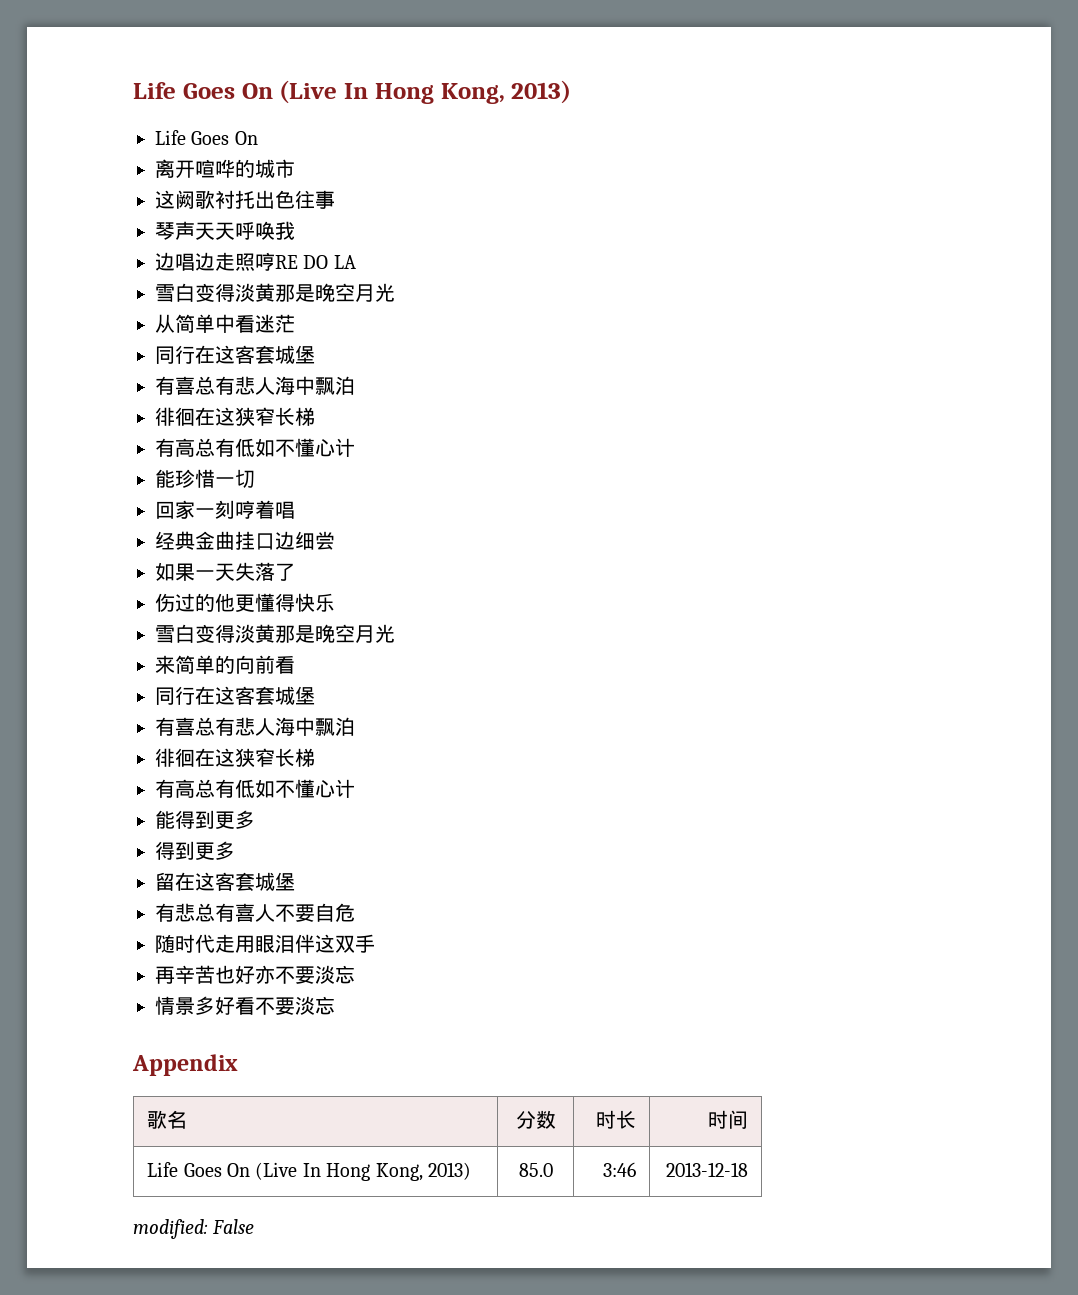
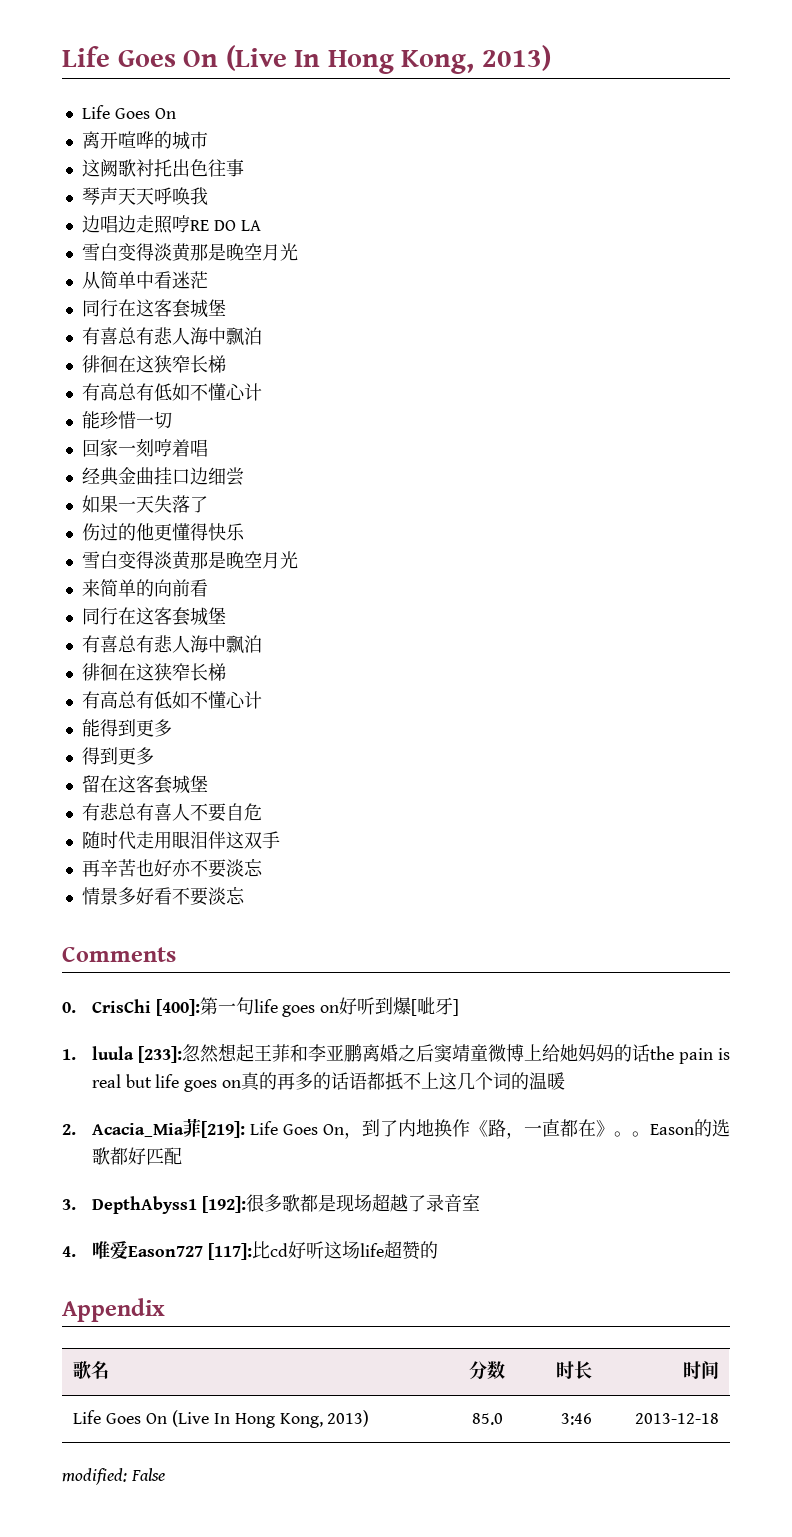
+ Comments
+ 0. CrisChi [400]:第一句life goes on好听到爆[呲牙]
+ 1. luula [233]:忽然想起王菲和李亚鹏离婚之后窦靖童微博上给她妈妈的话the pain is real but life goes on真的再多的话语都抵不上这几个词的温暖
+ 2. Acacia_Mia菲[219]: Life Goes On，到了内地换作《路，一直都在》。。Eason的选歌都好匹配
+ 3. DepthAbyss1 [192]:很多歌都是现场超越了录音室
+ 4.唯爱Eason727 [117]:比cd好听这场life超赞的

